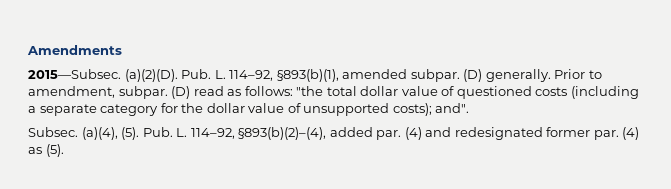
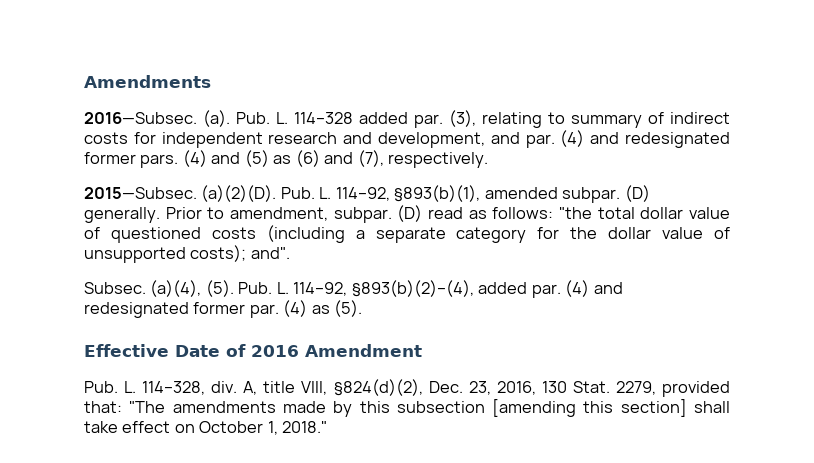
+ 2016—Subsec. (a). Pub. L. 114–328 added par. (3), relating to summary of indirect costs for independent research and development, and par. (4) and redesignated former pars. (4) and (5) as (6) and (7), respectively.
+ Effective Date of 2016 Amendment
+ Pub. L. 114–328, div. A, title VIII, §824(d)(2), Dec. 23, 2016, 130 Stat. 2279, provided that: "The amendments made by this subsection [amending this section] shall take effect on October 1, 2018."

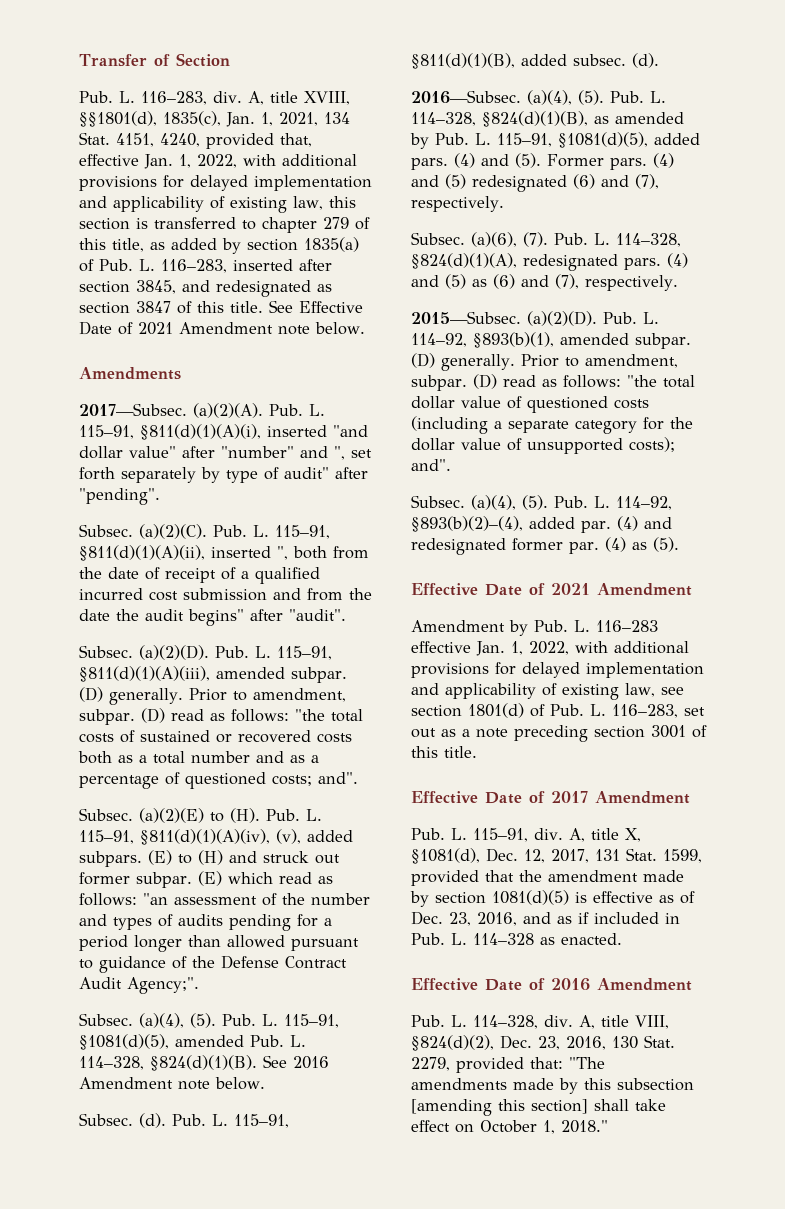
+ Transfer of Section
+ Pub. L. 116–283, div. A, title XVIII, §§1801(d), 1835(c), Jan. 1, 2021, 134 Stat. 4151, 4240, provided that, effective Jan. 1, 2022, with additional provisions for delayed implementation and applicability of existing law, this section is transferred to chapter 279 of this title, as added by section 1835(a) of Pub. L. 116–283, inserted after section 3845, and redesignated as section 3847 of this title. See Effective Date of 2021 Amendment note below.
  Amendments
- 2016—Subsec. (a). Pub. L. 114–328 added par. (3), relating to summary of indirect costs for independent research and development, and par. (4) and redesignated former pars.
+ 2017—Subsec. (a)(2)(A). Pub. L. 115–91, §811(d)(1)(A)(i), inserted "and dollar value" after "number" and ", set forth separately by type of audit" after "pending".
+ Subsec. (a)(2)(C). Pub. L. 115–91, §811(d)(1)(A)(ii), inserted ", both from the date of receipt of a qualified incurred cost submission and from the date the audit begins" after "audit".
+ Subsec. (a)(2)(D). Pub. L. 115–91, §811(d)(1)(A)(iii), amended subpar. (D) generally. Prior to amendment, subpar. (D) read as follows: "the total costs of sustained or recovered costs both as a total number and as a percentage of questioned costs; and".
+ Subsec. (a)(2)(E) to (H). Pub. L. 115–91, §811(d)(1)(A)(iv), (v), added subpars. (E) to (H) and struck out former subpar. (E) which read as follows: "an assessment of the number and types of audits pending for a period longer than allowed pursuant to guidance of the Defense Contract Audit Agency;".
+ Subsec. (a)(4), (5). Pub. L. 115–91, §1081(d)(5), amended Pub. L. 114–328, §824(d)(1)(B). See 2016 Amendment note below.
+ Subsec. (d). Pub. L. 115–91, §811(d)(1)(B), added subsec. (d).
+ 2016—Subsec. (a)(4), (5). Pub. L. 114–328, §824(d)(1)(B), as amended by Pub. L. 115–91, §1081(d)(5), added pars. (4) and (5). Former pars. (4) and (5) redesignated (6) and (7), respectively.
+ Subsec. (a)(6), (7). Pub. L. 114–328, §824(d)(1)(A), redesignated pars.
  (4) as (5).
+ Effective Date of 2021 Amendment
+ Amendment by Pub. L. 116–283 effective Jan. 1, 2022, with additional provisions for delayed implementation and applicability of existing law, see section 1801(d) of Pub. L. 116–283, set out as a note preceding section 3001 of this title.
+ Effective Date of 2017 Amendment
+ Pub. L. 115–91, div. A, title X, §1081(d), Dec. 12, 2017, 131 Stat. 1599, provided that the amendment made by section 1081(d)(5) is effective as of Dec. 23, 2016, and as if included in Pub. L. 114–328 as enacted.

